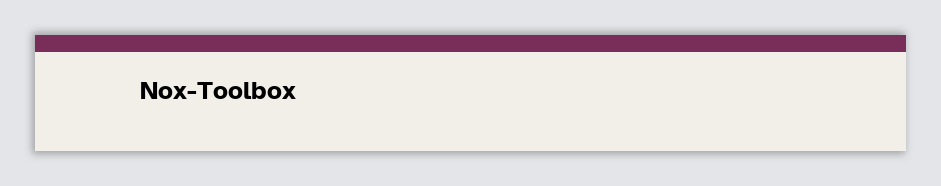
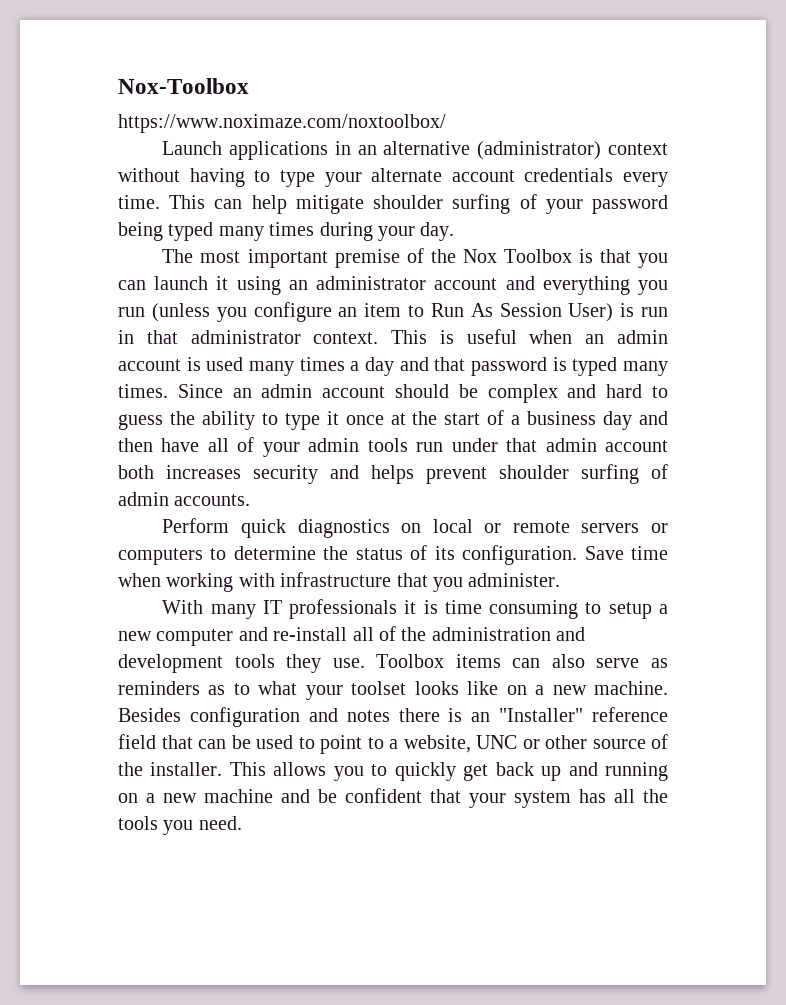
+ https://www.noximaze.com/noxtoolbox/
+ Launch applications in an alternative (administrator) context without having to type your alternate account credentials every time. This can help mitigate shoulder surfing of your password being typed many times during your day.
+ The most important premise of the Nox Toolbox is that you can launch it using an administrator account and everything you run (unless you configure an item to Run As Session User) is run in that administrator context. This is useful when an admin account is used many times a day and that password is typed many times. Since an admin account should be complex and hard to guess the ability to type it once at the start of a business day and then have all of your admin tools run under that admin account both increases security and helps prevent shoulder surfing of admin accounts.
+ Perform quick diagnostics on local or remote servers or computers to determine the status of its configuration. Save time when working with infrastructure that you administer.
+ With many IT professionals it is time consuming to setup a new computer and re-install all of the administration and development tools they use. Toolbox items can also serve as reminders as to what your toolset looks like on a new machine. Besides configuration and notes there is an "Installer" reference field that can be used to point to a website, UNC or other source of the installer. This allows you to quickly get back up and running on a new machine and be confident that your system has all the tools you need.

